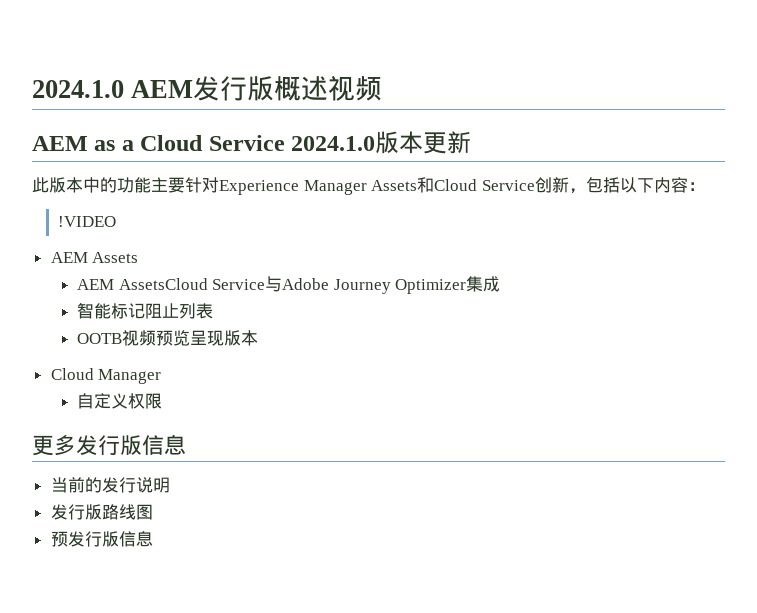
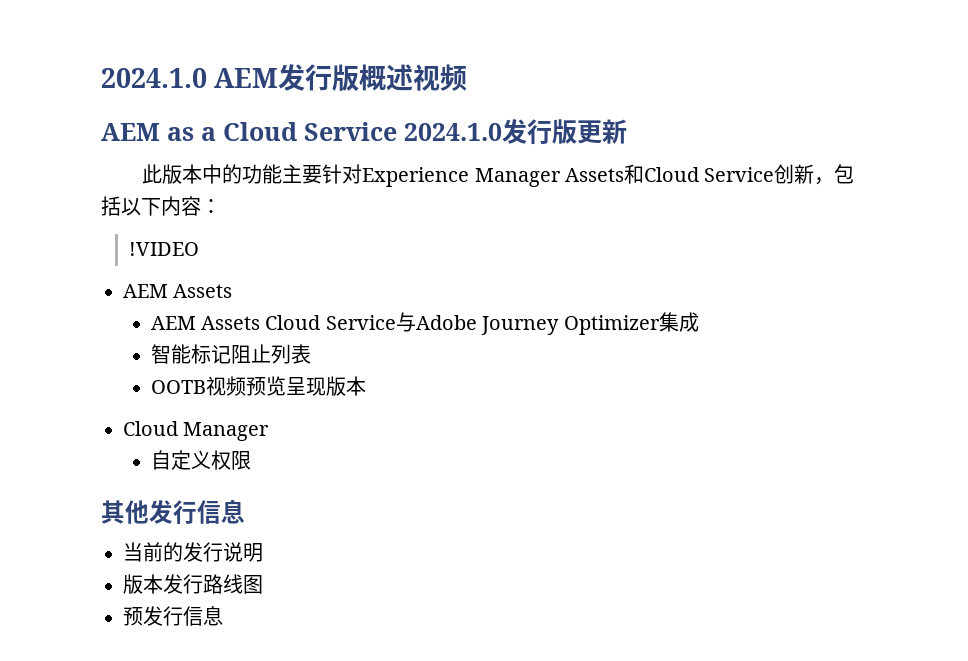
- AEM as a Cloud Service 2024.1.0版本更新
+ AEM as a Cloud Service 2024.1.0发行版更新
- AEM AssetsCloud Service与Adobe Journey Optimizer集成
+ AEM Assets Cloud Service与Adobe Journey Optimizer集成
- 更多发行版信息
+ 其他发行信息
- 发行版路线图
+ 版本发行路线图
- 预发行版信息
+ 预发行信息

